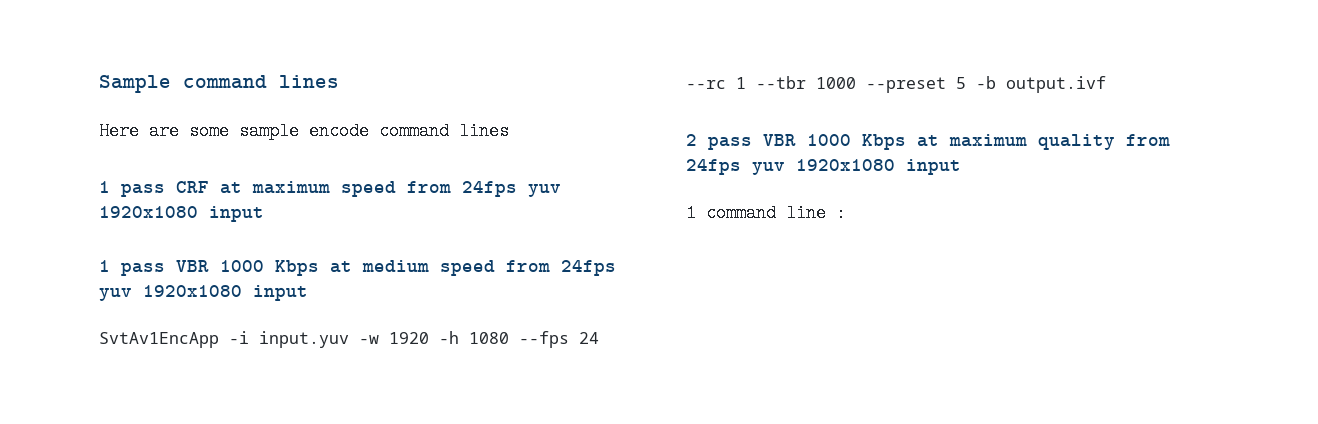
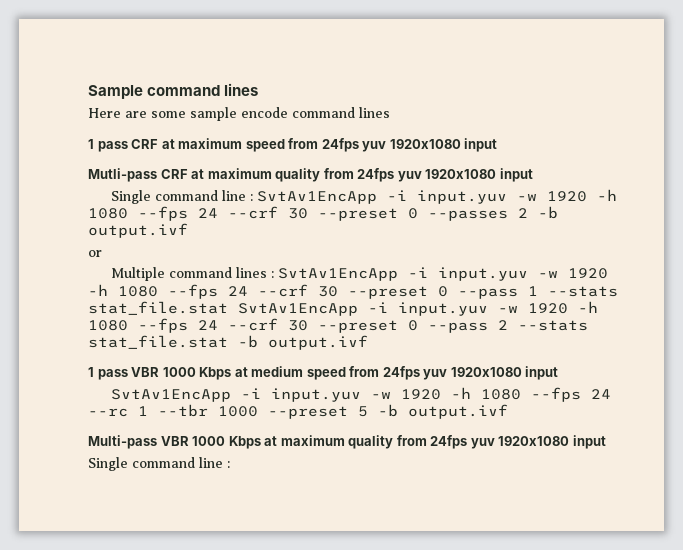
+ Mutli-pass CRF at maximum quality from 24fps yuv 1920x1080 input
+ Single command line : SvtAv1EncApp -i input.yuv -w 1920 -h 1080 --fps 24 --crf 30 --preset 0 --passes 2 -b output.ivf
+ or
+ Multiple command lines : SvtAv1EncApp -i input.yuv -w 1920 -h 1080 --fps 24 --crf 30 --preset 0 --pass 1 --stats stat_file.stat SvtAv1EncApp -i input.yuv -w 1920 -h 1080 --fps 24 --crf 30 --preset 0 --pass 2 --stats stat_file.stat -b output.ivf
- 2 pass VBR 1000 Kbps at maximum quality from 24fps yuv 1920x1080 input
- 1 command line :
+ Multi-pass VBR 1000 Kbps at maximum quality from 24fps yuv 1920x1080 input
+ Single command line :

